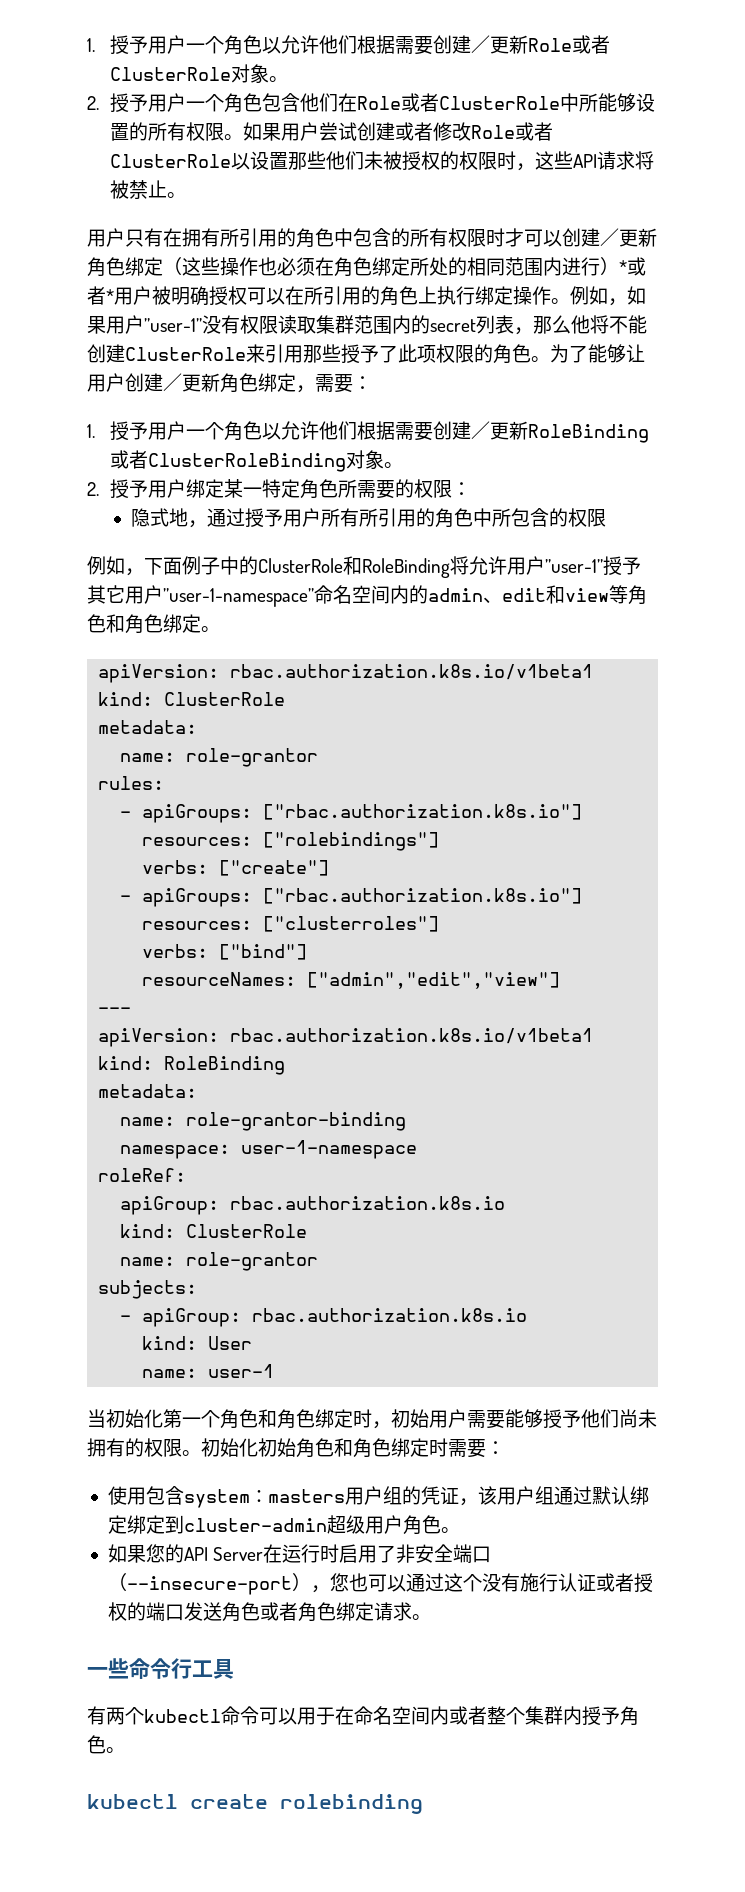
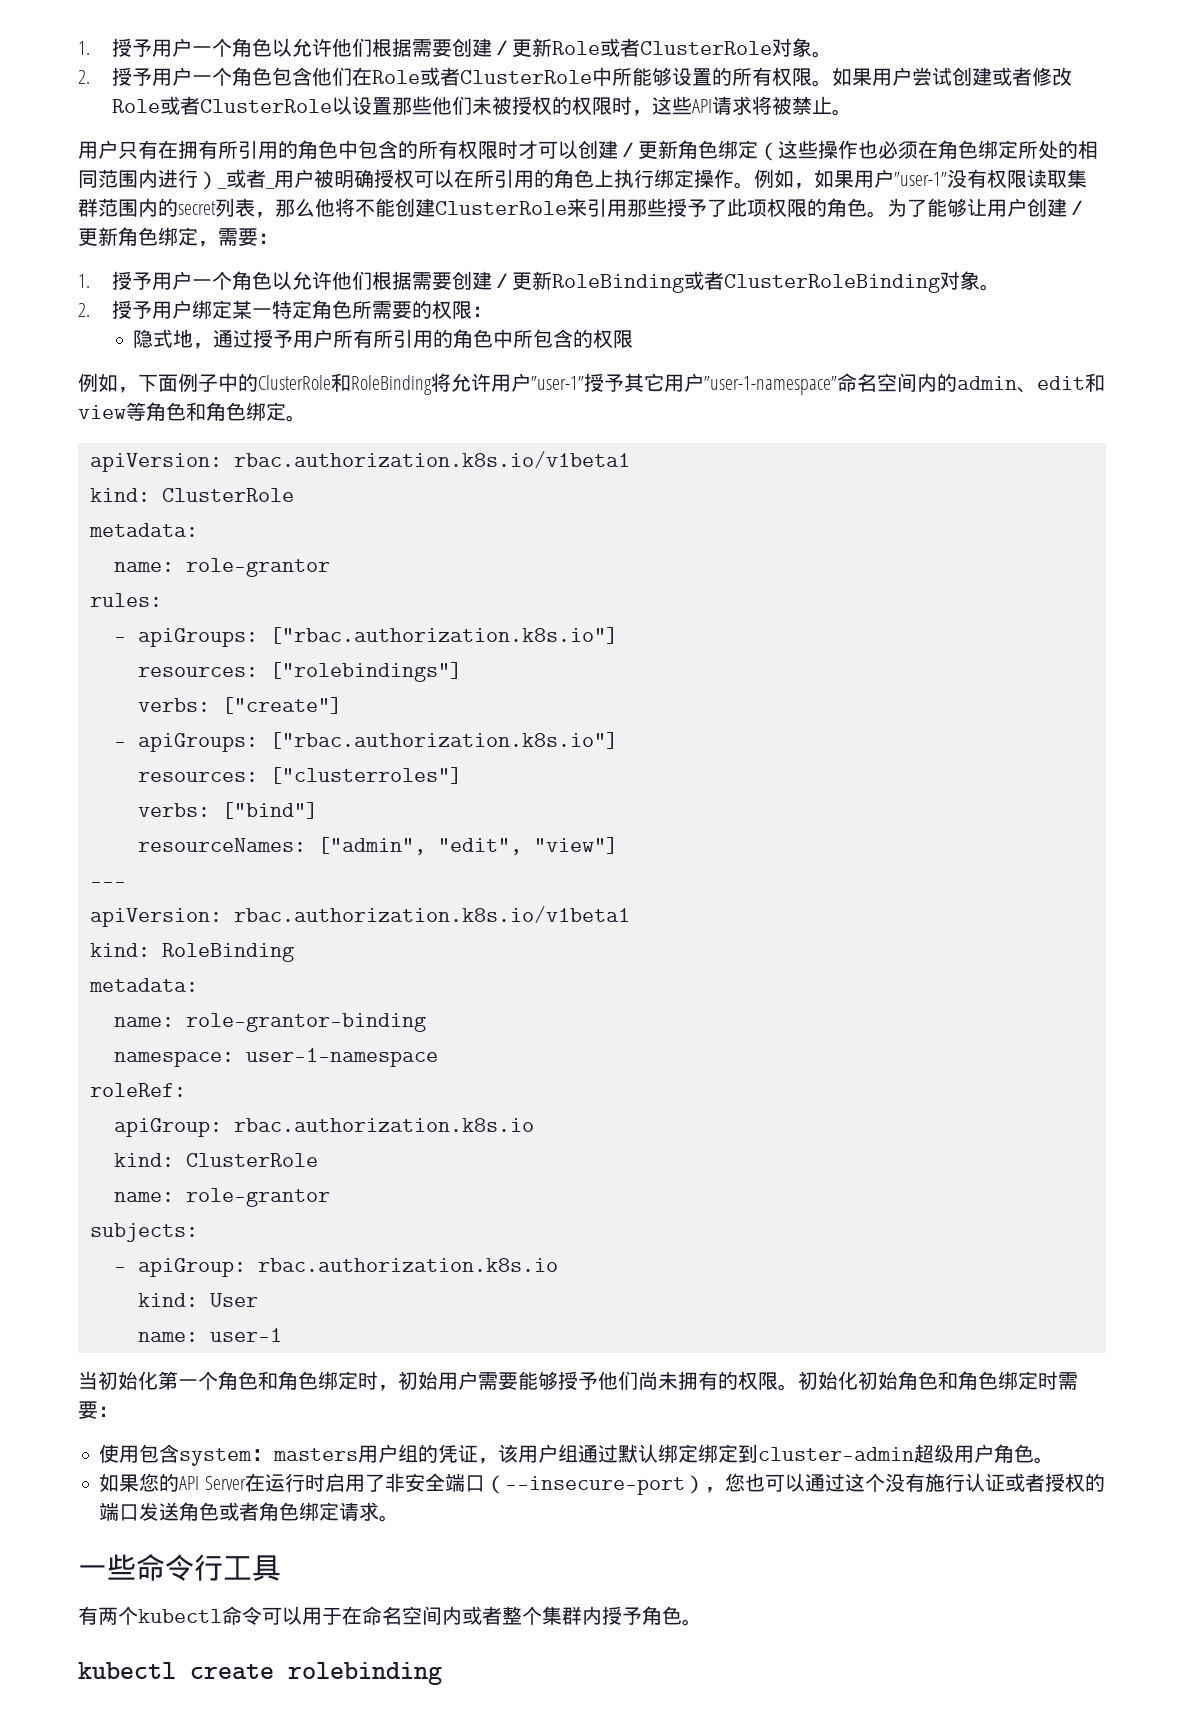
- 用户只有在拥有所引用的角色中包含的所有权限时才可以创建／更新角色绑定（这些操作也必须在角色绑定所处的相同范围内进行）*或者*用户被明确授权可以在所引用的角色上执行绑定操作。
+ 用户只有在拥有所引用的角色中包含的所有权限时才可以创建／更新角色绑定（这些操作也必须在角色绑定所处的相同范围内进行）_或者_用户被明确授权可以在所引用的角色上执行绑定操作。
- resourceNames: ["admin","edit","view"]
+ resourceNames: ["admin", "edit", "view"]

